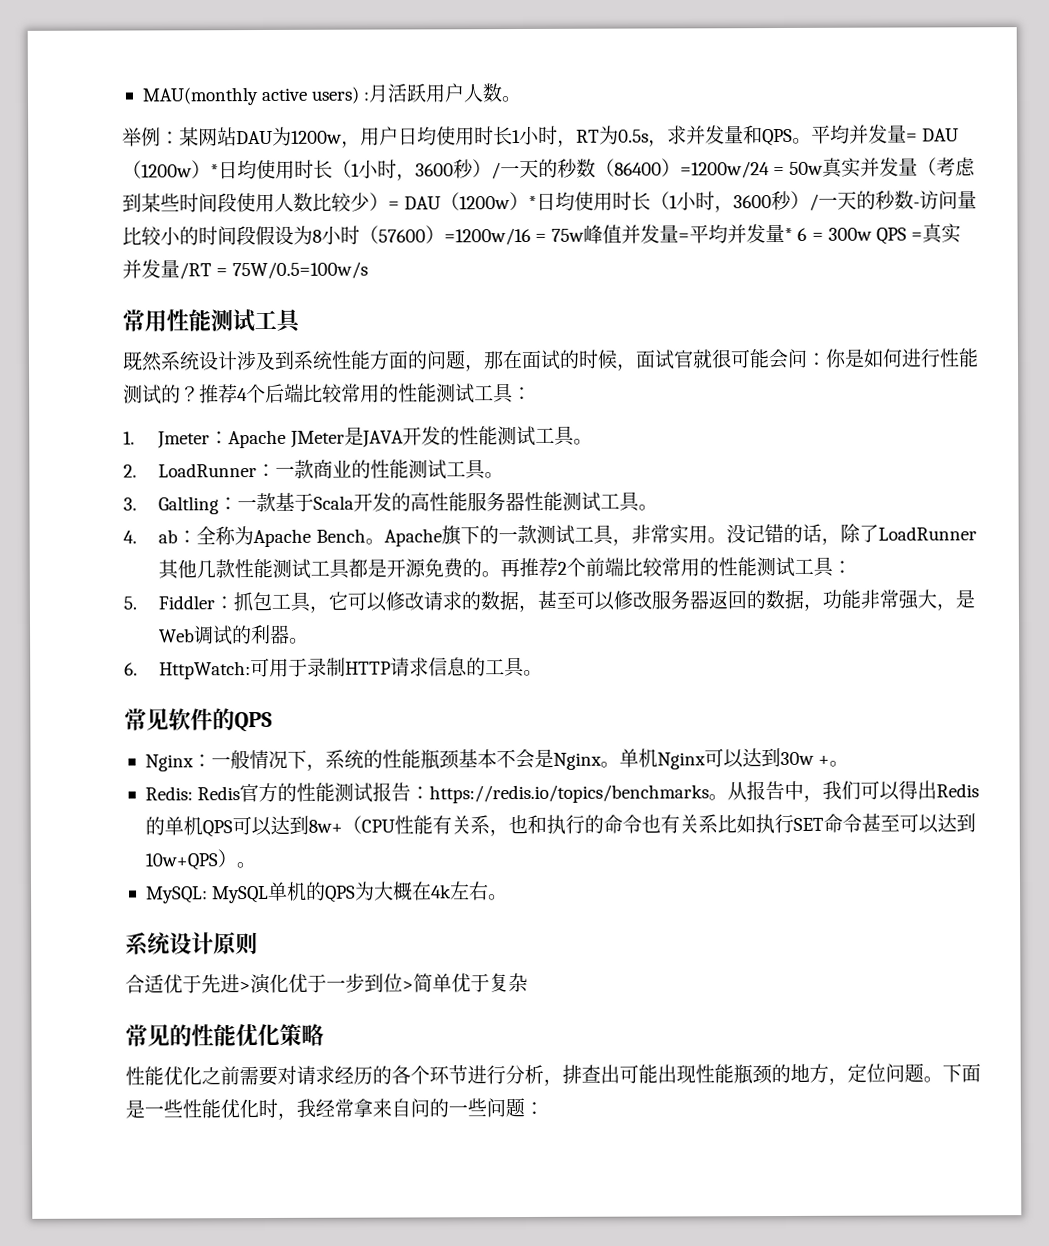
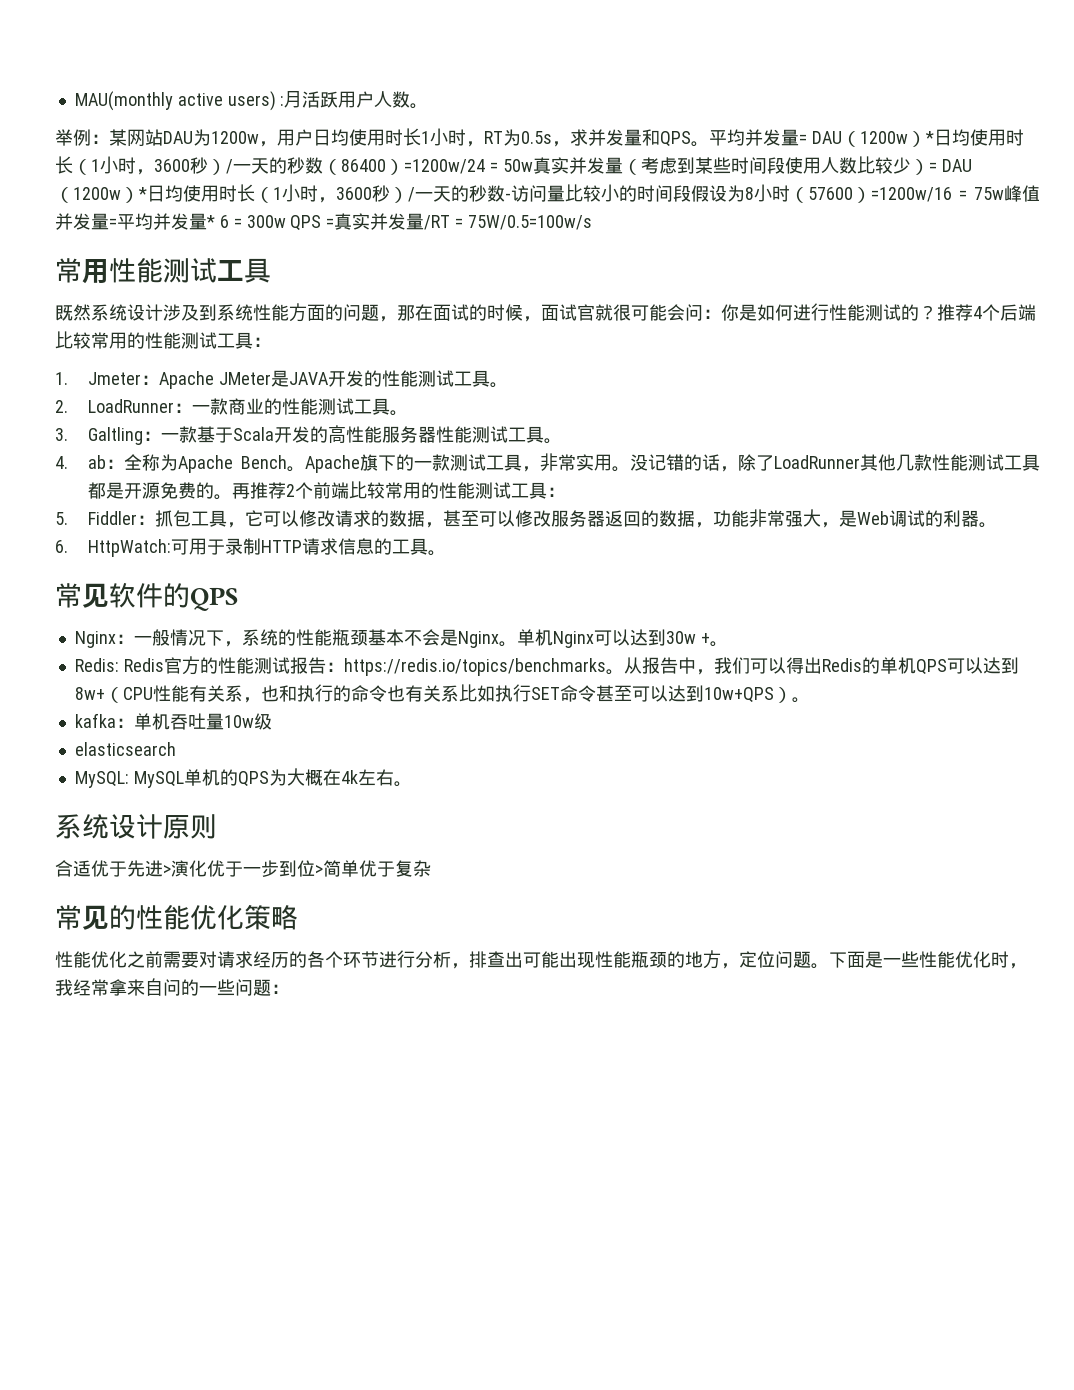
+ kafka：单机吞吐量10w级
+ elasticsearch

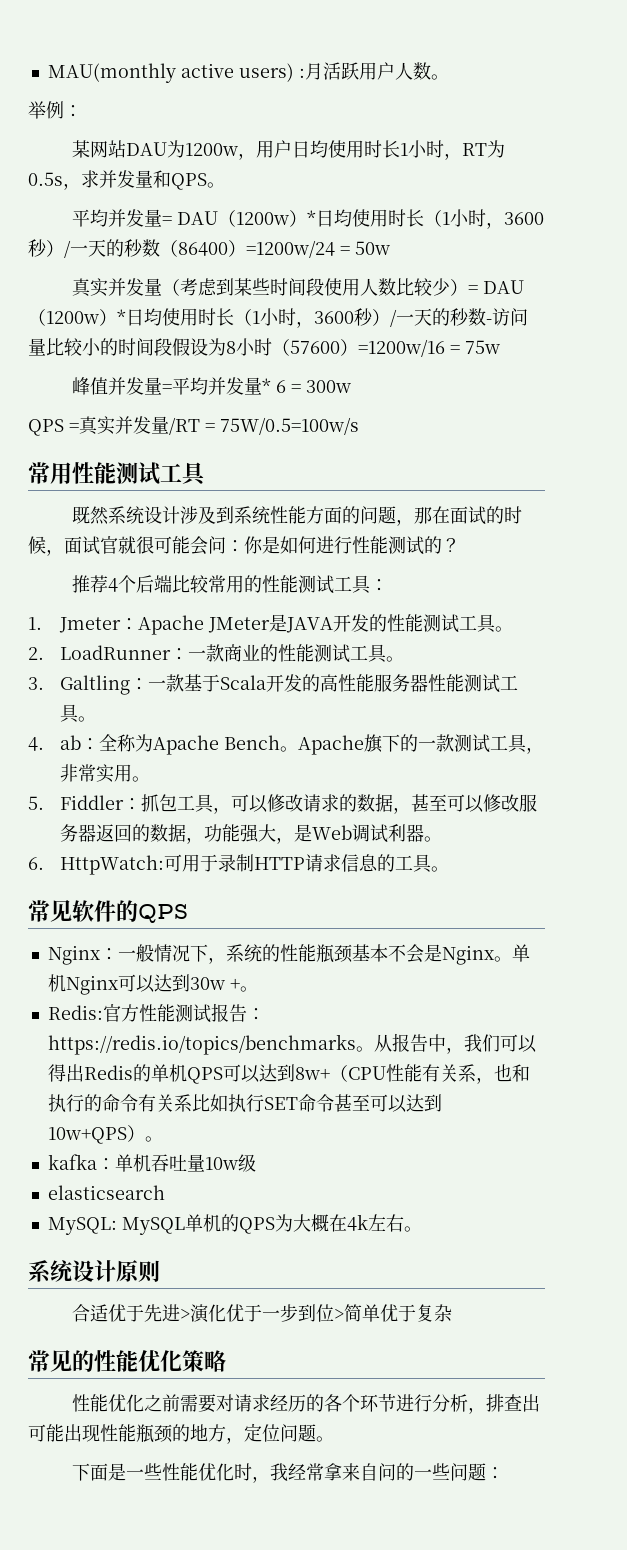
- 举例：某⽹站DAU为1200w，⽤户⽇均使⽤时⻓1⼩时，RT为0.5s，求并发量和QPS。平均并发量= DAU（1200w）*⽇均使⽤时⻓（1⼩时，3600秒）/⼀天的秒数（86400）=1200w/24 = 50w真实并发量（考虑到某些时间段使⽤⼈数⽐较少）= DAU（1200w）*⽇均使⽤时⻓（1⼩时，3600秒）/⼀天的秒数-访问量⽐较⼩的时间段假设为8⼩时（57600）=1200w/16 = 75w峰值并发量=平均并发量* 6 = 300w QPS =真实并发量/RT = 75W/0.5=100w/s
+ 举例：
+ 某⽹站DAU为1200w，⽤户⽇均使⽤时⻓1⼩时，RT为0.5s，求并发量和QPS。
+ 平均并发量= DAU（1200w）*⽇均使⽤时⻓（1⼩时，3600秒）/⼀天的秒数（86400）=1200w/24 = 50w
+ 真实并发量（考虑到某些时间段使⽤⼈数⽐较少）= DAU（1200w）*⽇均使⽤时⻓（1⼩时，3600秒）/⼀天的秒数-访问量⽐较⼩的时间段假设为8⼩时（57600）=1200w/16 = 75w
+ 峰值并发量=平均并发量* 6 = 300w
+ QPS =真实并发量/RT = 75W/0.5=100w/s
- 既然系统设计涉及到系统性能⽅⾯的问题，那在⾯试的时候，⾯试官就很可能会问：你是如何进⾏性能测试的？推荐4个后端⽐较常⽤的性能测试⼯具：
+ 既然系统设计涉及到系统性能⽅⾯的问题，那在⾯试的时候，⾯试官就很可能会问：你是如何进⾏性能测试的？
+ 推荐4个后端⽐较常⽤的性能测试⼯具：
- 没记错的话，除了LoadRunner其他⼏款性能测试⼯具都是开源免费的。再推荐2个前端⽐较常⽤的性能测试⼯具：
- 5. Fiddler：抓包⼯具，它可以修改请求的数据，甚⾄可以修改服务器返回的数据，功能⾮常强⼤，是Web调试的利器。
+ 5. Fiddler：抓包⼯具，可以修改请求的数据，甚⾄可以修改服务器返回的数据，功能强⼤，是Web调试利器。
- Redis: Redis官⽅的性能测试报告：https://redis.io/topics/benchmarks。
+ Redis:官⽅性能测试报告：https://redis.io/topics/benchmarks。
- 从报告中，我们可以得出Redis的单机QPS可以达到8w+（CPU性能有关系，也和执⾏的命令也有关系⽐如执⾏SET命令甚⾄可以达到10w+QPS）。
+ 从报告中，我们可以得出Redis的单机QPS可以达到8w+（CPU性能有关系，也和执⾏的命令有关系⽐如执⾏SET命令甚⾄可以达到10w+QPS）。
- 性能优化之前需要对请求经历的各个环节进⾏分析，排查出可能出现性能瓶颈的地⽅，定位问题。下⾯是⼀些性能优化时，我经常拿来⾃问的⼀些问题：
+ 性能优化之前需要对请求经历的各个环节进⾏分析，排查出可能出现性能瓶颈的地⽅，定位问题。
+ 下⾯是⼀些性能优化时，我经常拿来⾃问的⼀些问题：

